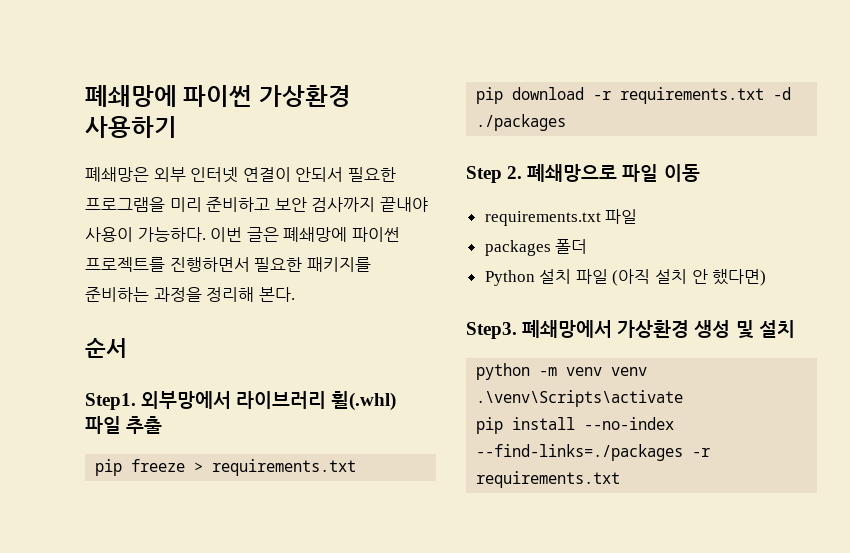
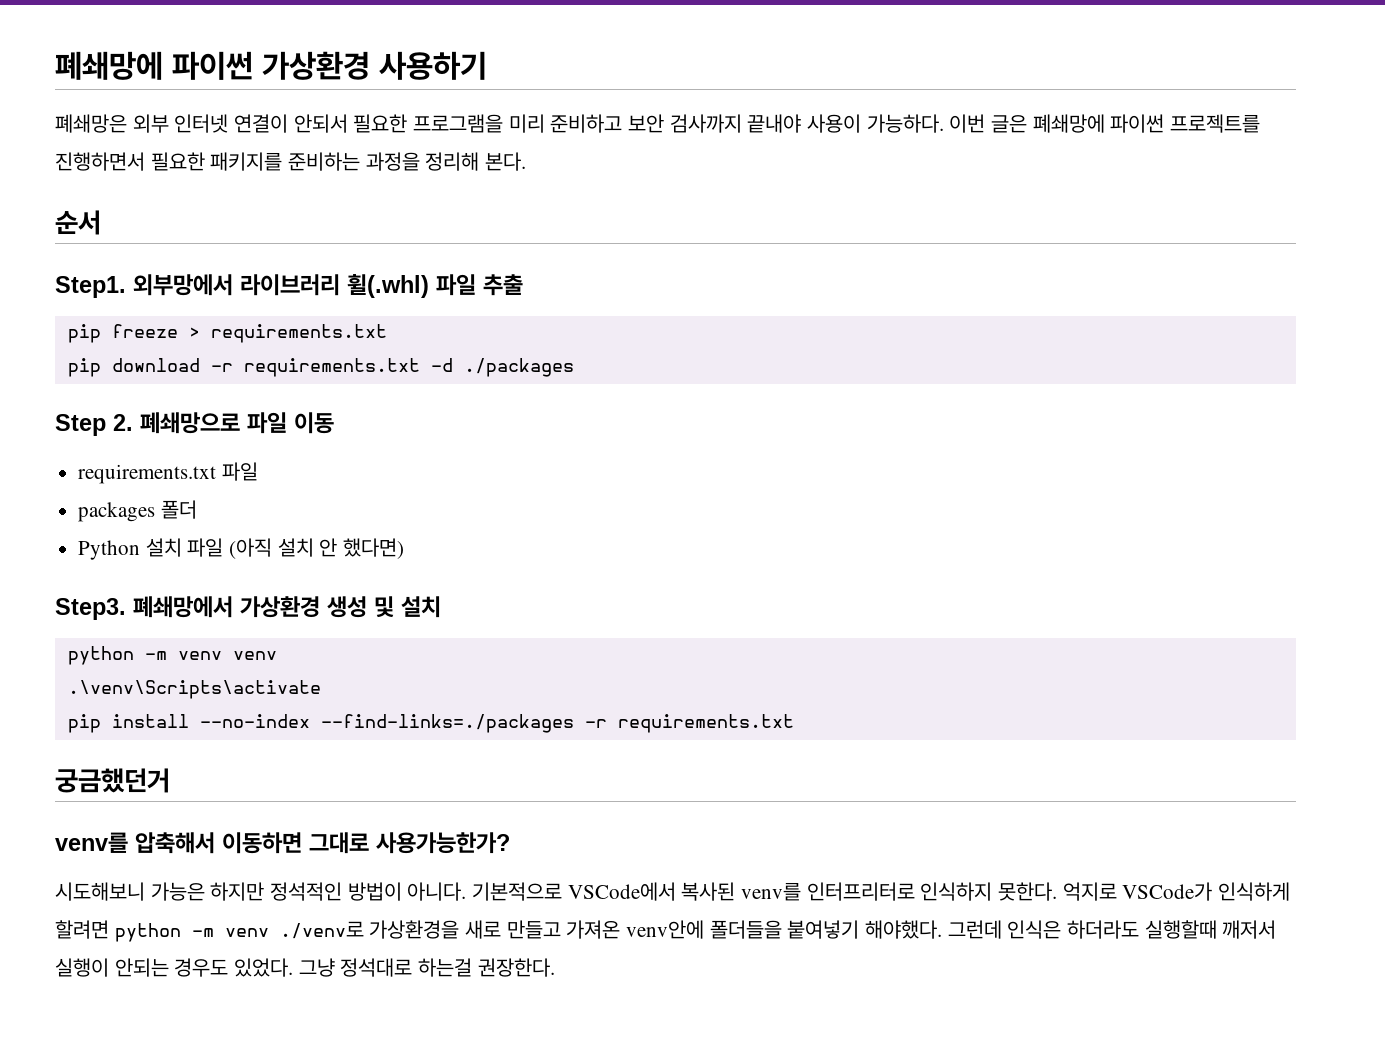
+ 궁금했던거
+ venv를 압축해서 이동하면 그대로 사용가능한가?
+ 시도해보니 가능은 하지만 정석적인 방법이 아니다. 기본적으로 VSCode에서 복사된 venv를 인터프리터로 인식하지 못한다. 억지로 VSCode가 인식하게 할려면 python -m venv ./venv로 가상환경을 새로 만들고 가져온 venv안에 폴더들을 붙여넣기 해야했다. 그런데 인식은 하더라도 실행할때 깨저서 실행이 안되는 경우도 있었다. 그냥 정석대로 하는걸 권장한다.

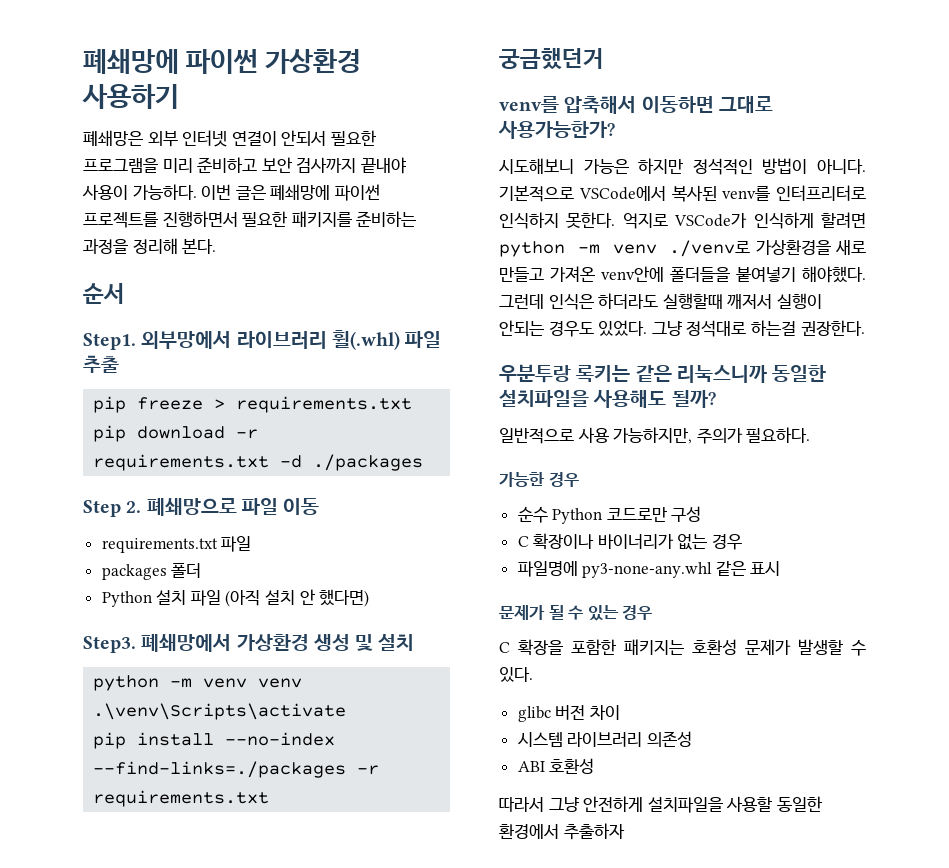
+ 우분투랑 록키는 같은 리눅스니까 동일한 설치파일을 사용해도 될까?
+ 일반적으로 사용 가능하지만, 주의가 필요하다.
+ 가능한 경우
+ 순수 Python 코드로만 구성
+ C 확장이나 바이너리가 없는 경우
+ 파일명에 py3-none-any.whl 같은 표시
+ 문제가 될 수 있는 경우
+ C 확장을 포함한 패키지는 호환성 문제가 발생할 수 있다.
+ glibc 버전 차이
+ 시스템 라이브러리 의존성
+ ABI 호환성
+ 따라서 그냥 안전하게 설치파일을 사용할 동일한 환경에서 추출하자

